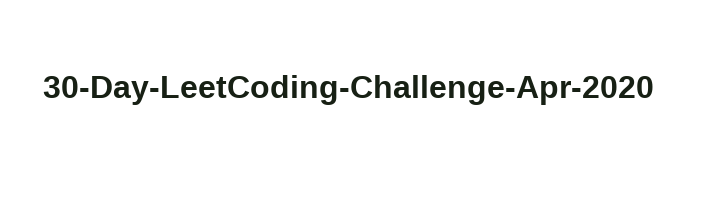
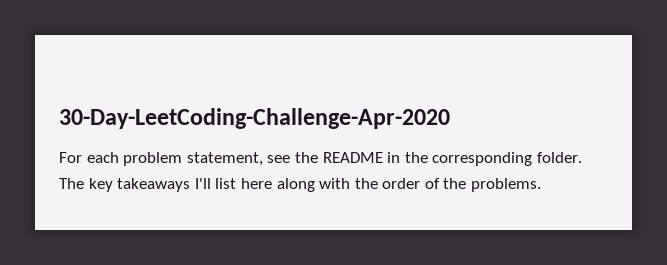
+ For each problem statement, see the README in the corresponding folder. The key takeaways I'll list here along with the order of the problems.

